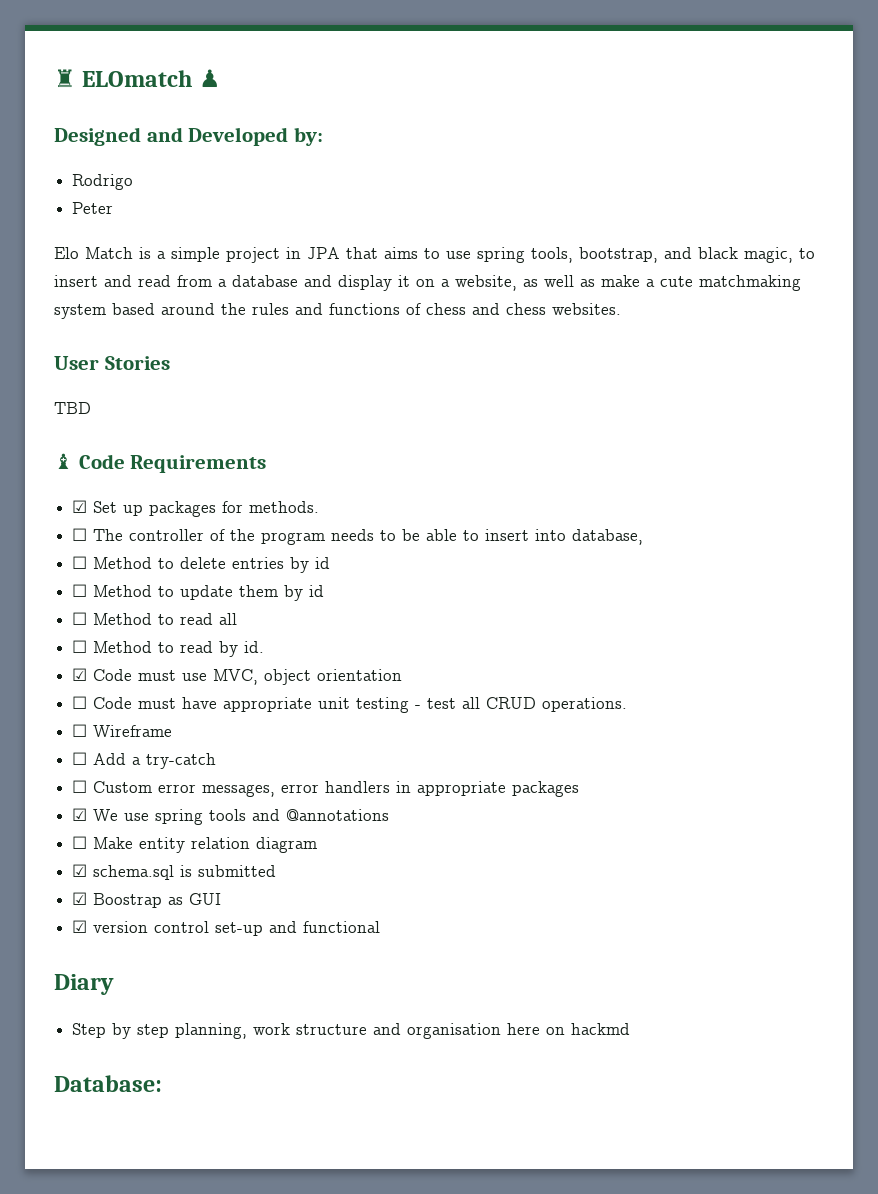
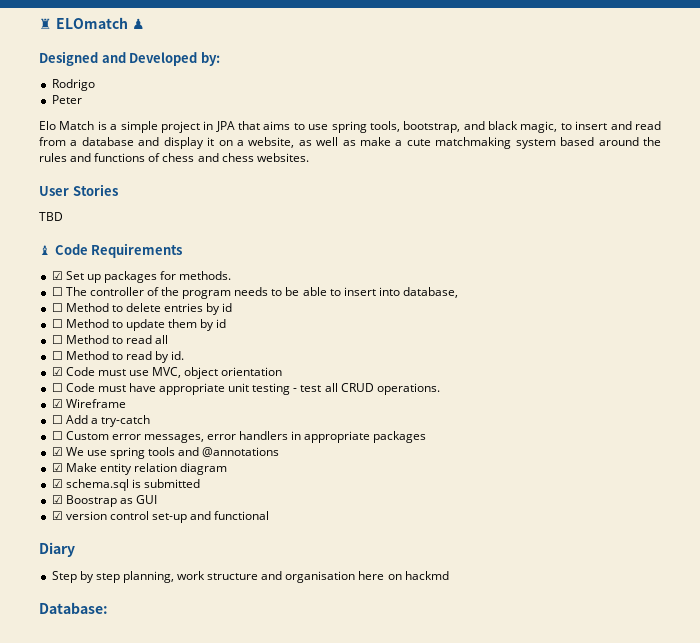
- ☐ Wireframe
+ ☑ Wireframe
- ☐ Make entity relation diagram
+ ☑ Make entity relation diagram

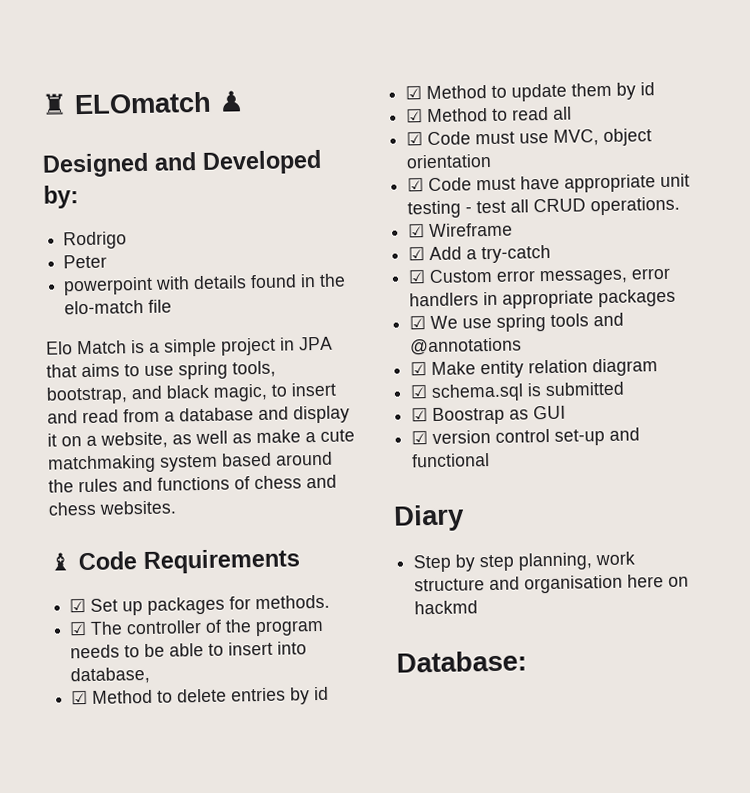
+ powerpoint with details found in the elo-match file
- User Stories
- TBD
- ☐ The controller of the program needs to be able to insert into database,
+ ☑ The controller of the program needs to be able to insert into database,
- ☐ Method to delete entries by id
+ ☑ Method to delete entries by id
- ☐ Method to update them by id
+ ☑ Method to update them by id
- ☐ Method to read all
+ ☑ Method to read all
- ☐ Method to read by id.
- ☐ Code must have appropriate unit testing - test all CRUD operations.
+ ☑ Code must have appropriate unit testing - test all CRUD operations.
- ☐ Add a try-catch
+ ☑ Add a try-catch
- ☐ Custom error messages, error handlers in appropriate packages
+ ☑ Custom error messages, error handlers in appropriate packages

